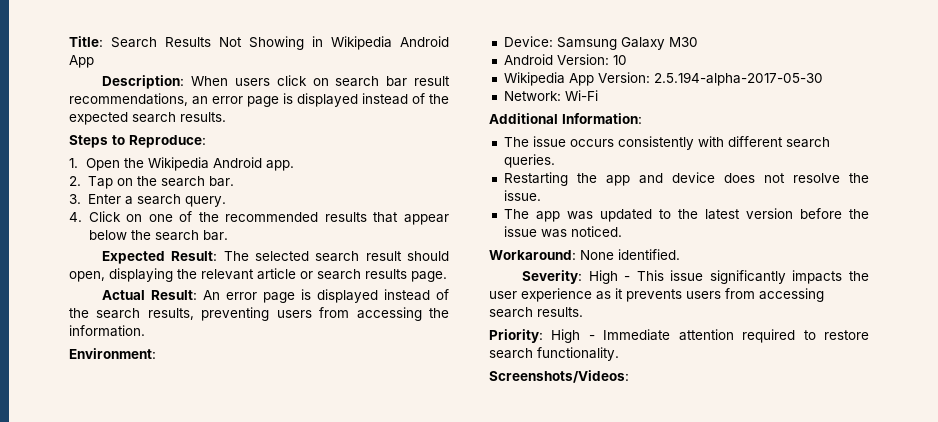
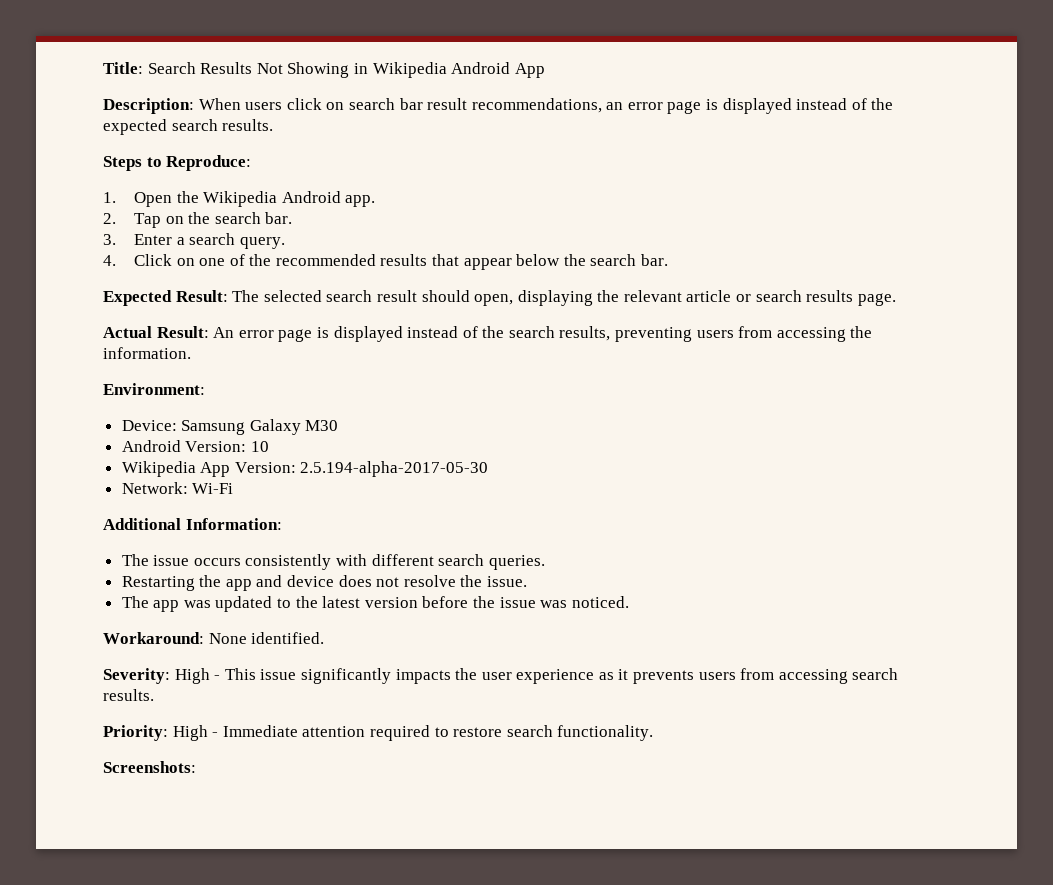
- Screenshots/Videos:
+ Screenshots:

